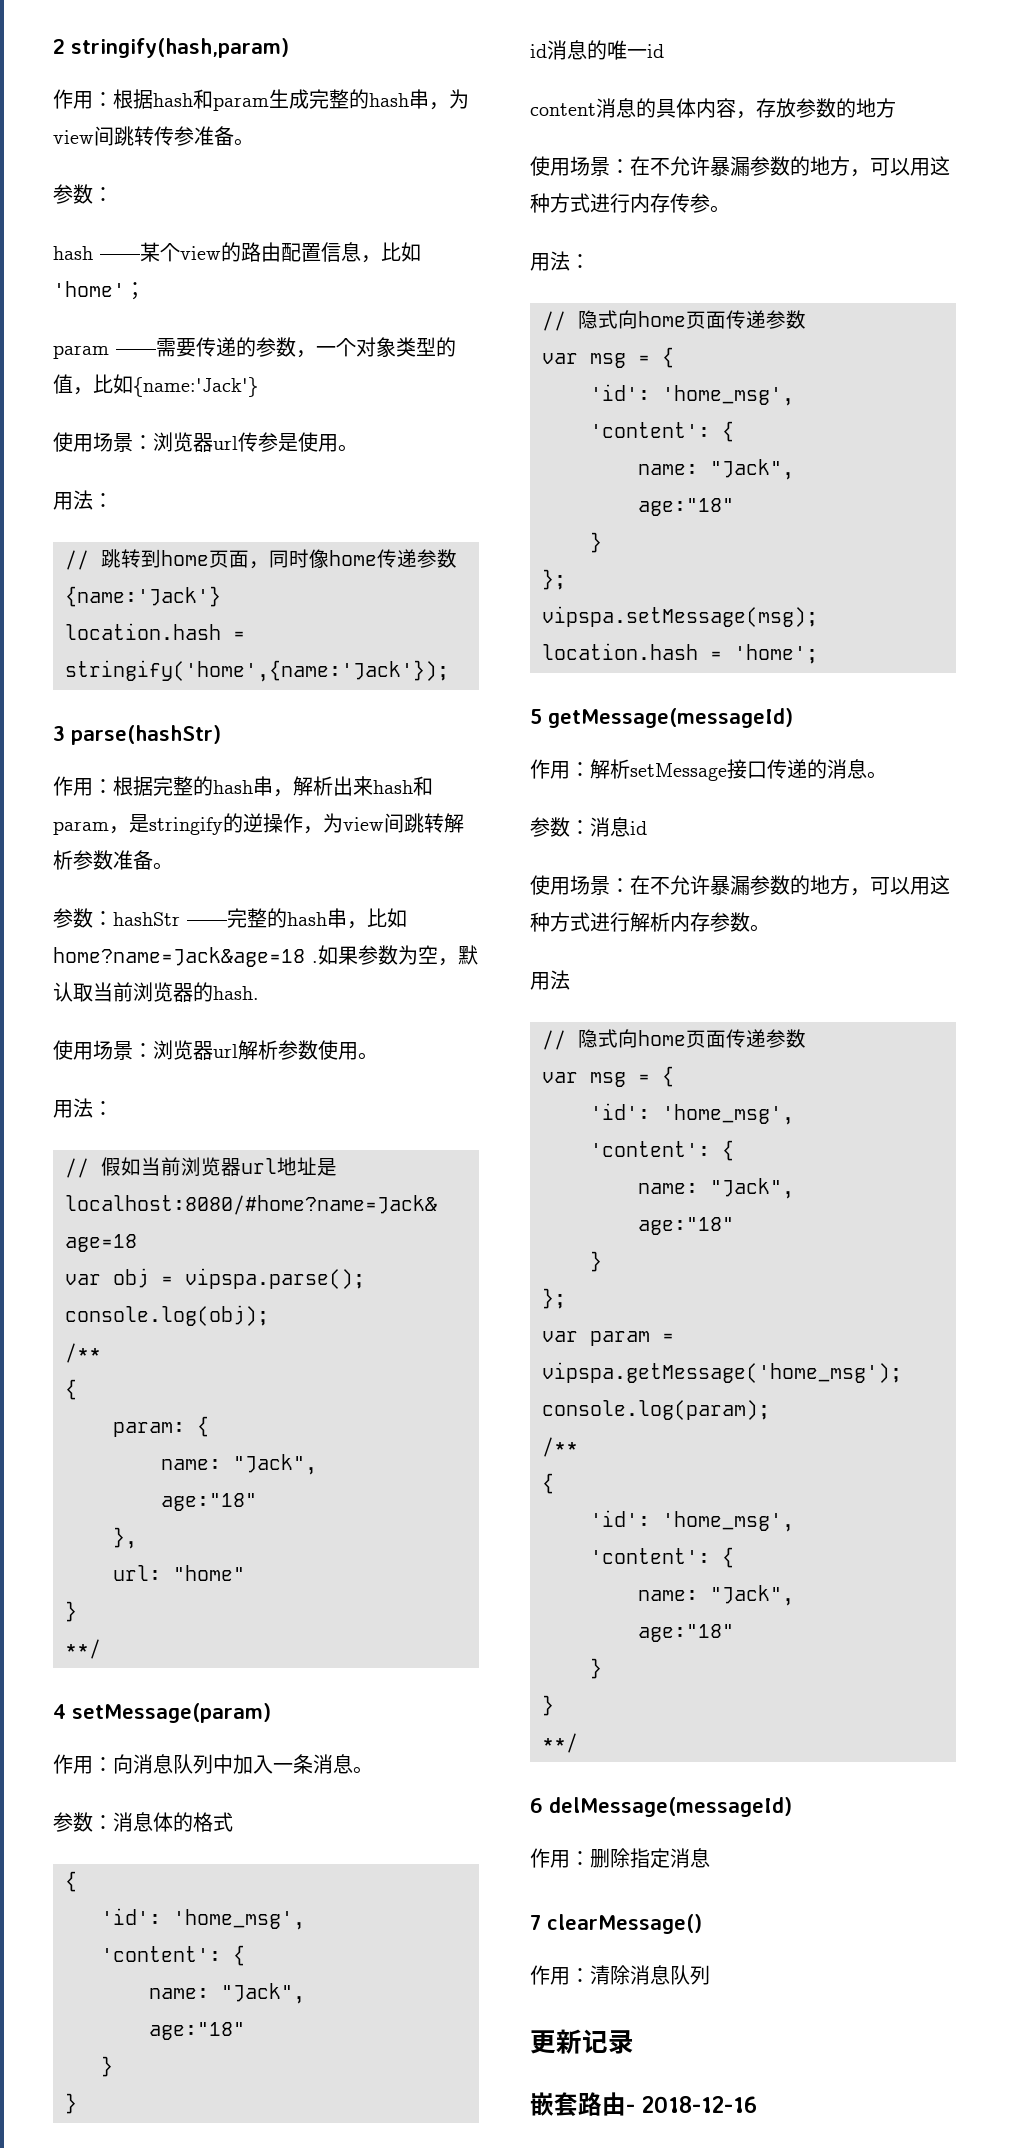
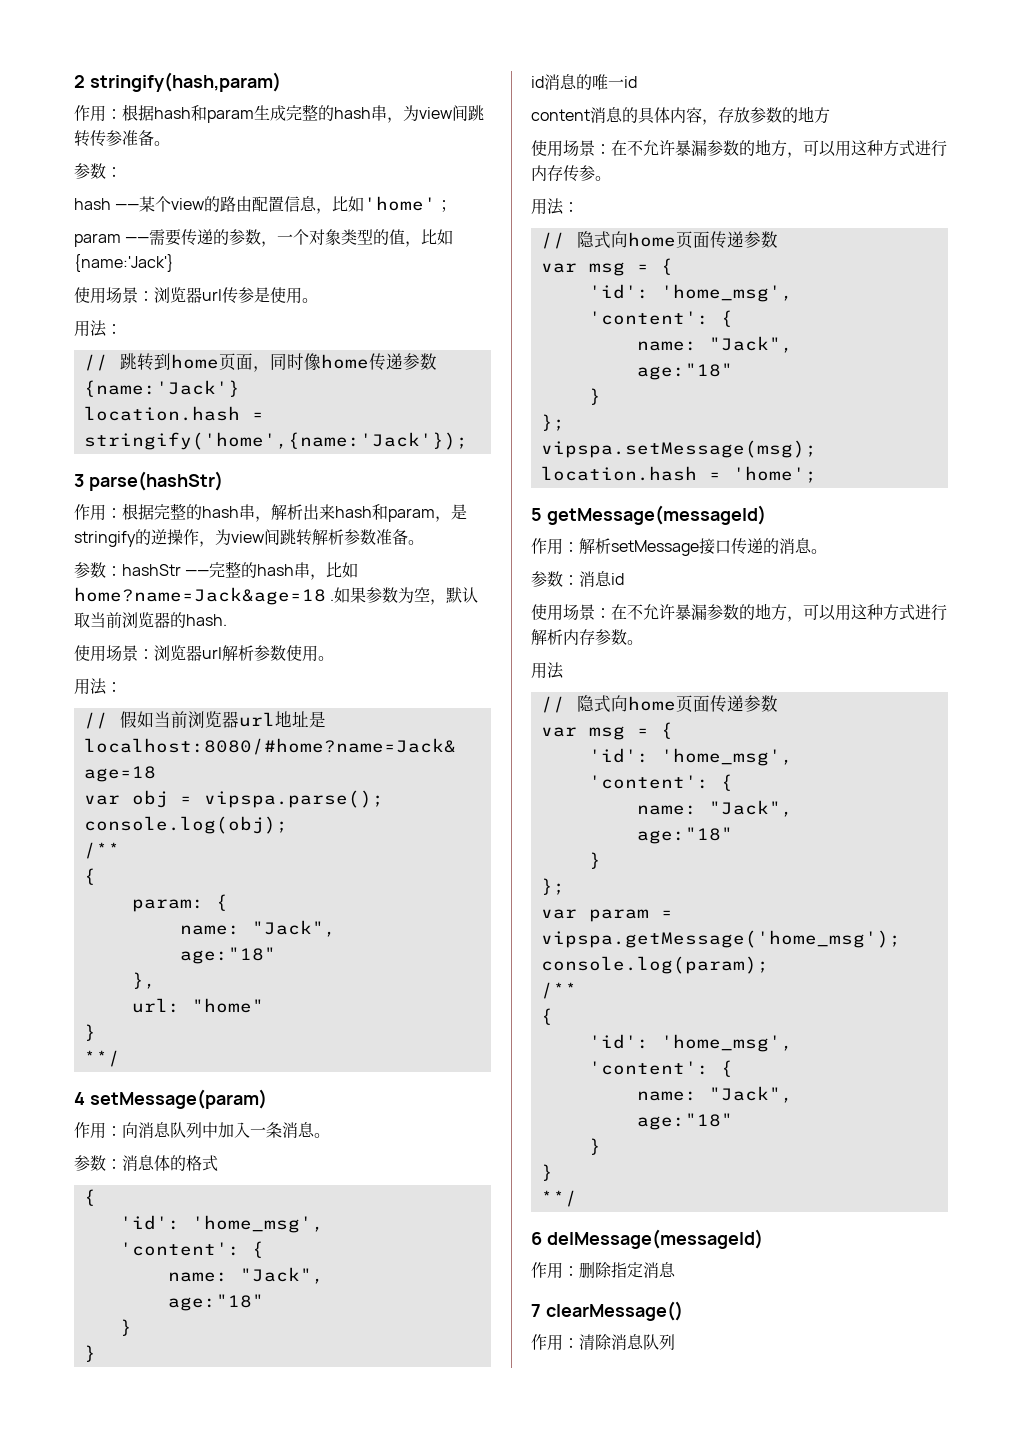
- 更新记录
- 嵌套路由- 2018-12-16

